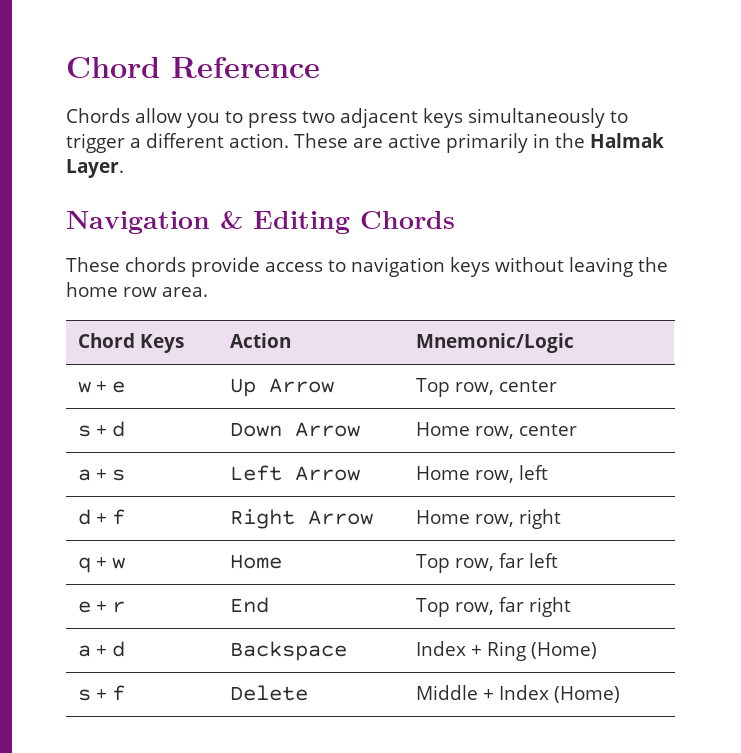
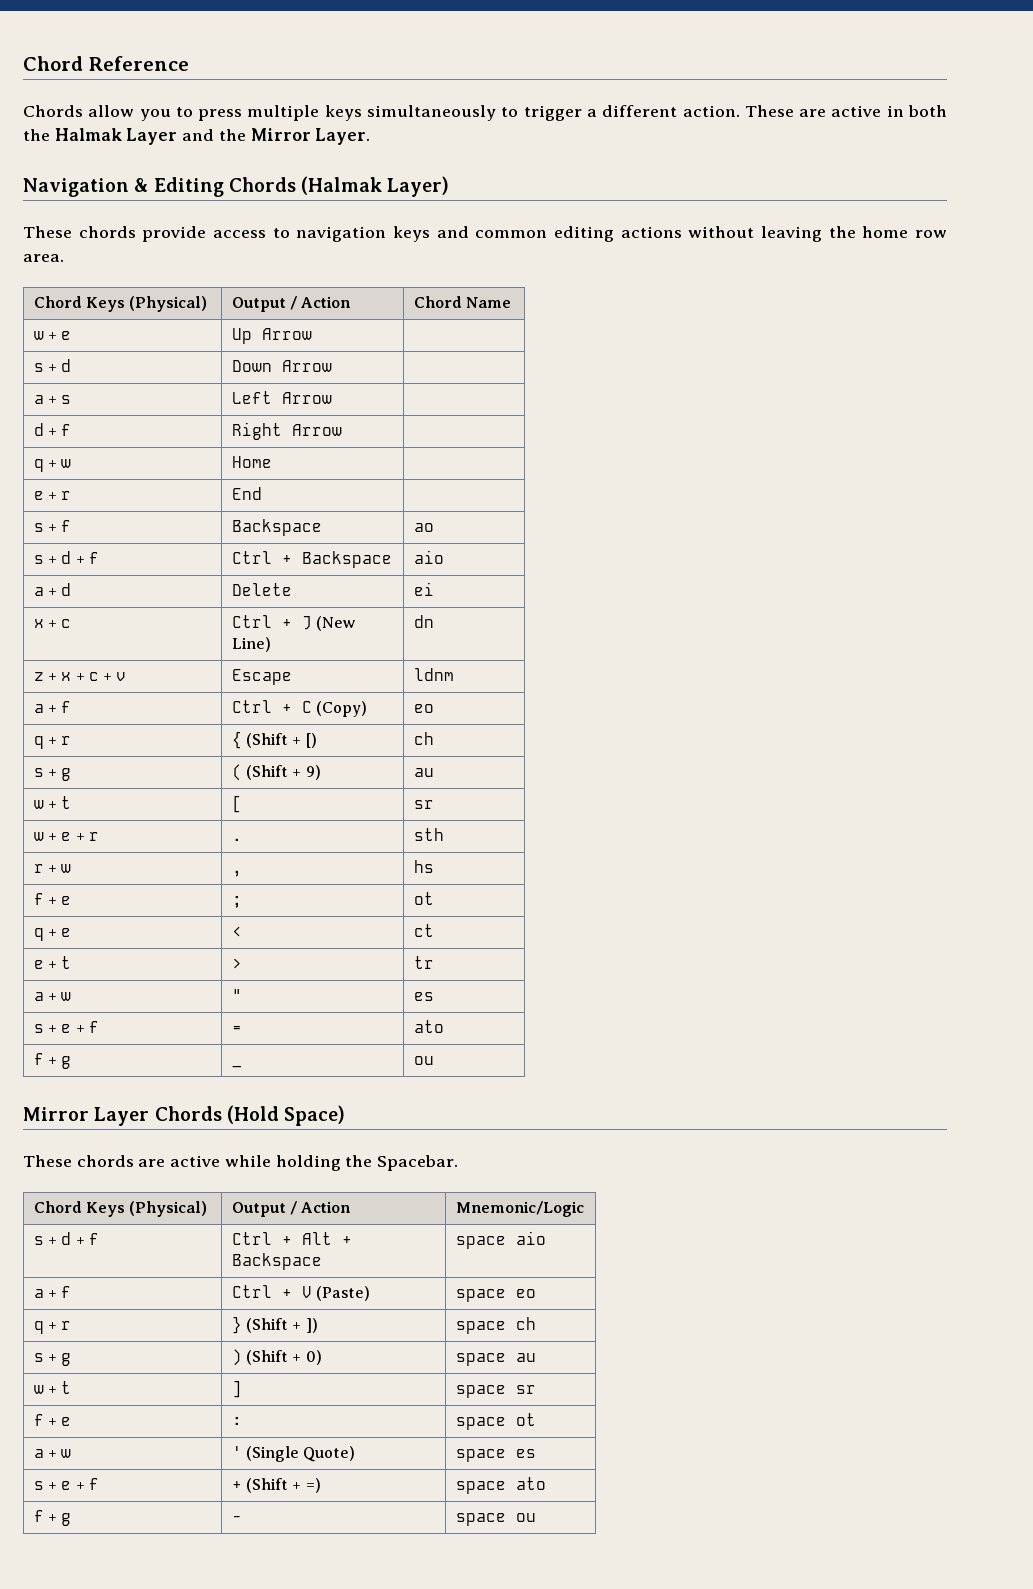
- Chords allow you to press two adjacent keys simultaneously to trigger a different action.
+ Chords allow you to press multiple keys simultaneously to trigger a different action.
- These are active primarily in the Halmak Layer.
+ These are active in both the Halmak Layer and the Mirror Layer.
- Navigation & Editing Chords
+ Navigation & Editing Chords (Halmak Layer)
- These chords provide access to navigation keys without leaving the home row area.
+ These chords provide access to navigation keys and common editing actions without leaving the home row area.
- Chord Keys | Action | Mnemonic/Logic
+ Chord Keys (Physical) | Output / Action | Chord Name
- w + e | Up Arrow | Top row, center
+ w + e | Up Arrow |
- s + d | Down Arrow | Home row, center
+ s + d | Down Arrow |
- a + s | Left Arrow | Home row, left
+ a + s | Left Arrow |
- d + f | Right Arrow | Home row, right
+ d + f | Right Arrow |
- q + w | Home | Top row, far left
+ q + w | Home |
- e + r | End | Top row, far right
- a + d | Backspace | Index + Ring (Home)
- s + f | Delete | Middle + Index (Home)
+ e + r | End |
+ s + f | Backspace | ao
+ s + d + f | Ctrl + Backspace | aio
+ a + d | Delete | ei
+ x + c | Ctrl + J (New Line) | dn
+ z + x + c + v | Escape | ldnm
+ a + f | Ctrl + C (Copy) | eo
+ q + r | { (Shift + [) | ch
+ s + g | ( (Shift + 9) | au
+ w + t | [ | sr
+ w + e + r | . | sth
+ r + w | , | hs
+ f + e | ; | ot
+ q + e | < | ct
+ e + t | > | tr
+ a + w | " | es
+ s + e + f | = | ato
+ f + g | _ | ou
+ Mirror Layer Chords (Hold Space)
+ These chords are active while holding the Spacebar.
+ Chord Keys (Physical) | Output / Action | Mnemonic/Logic
+ s + d + f | Ctrl + Alt + Backspace | space aio
+ a + f | Ctrl + V (Paste) | space eo
+ q + r | } (Shift + ]) | space ch
+ s + g | ) (Shift + 0) | space au
+ w + t | ] | space sr
+ f + e | : | space ot
+ a + w | ' (Single Quote) | space es
+ s + e + f | + (Shift + =) | space ato
+ f + g | - | space ou

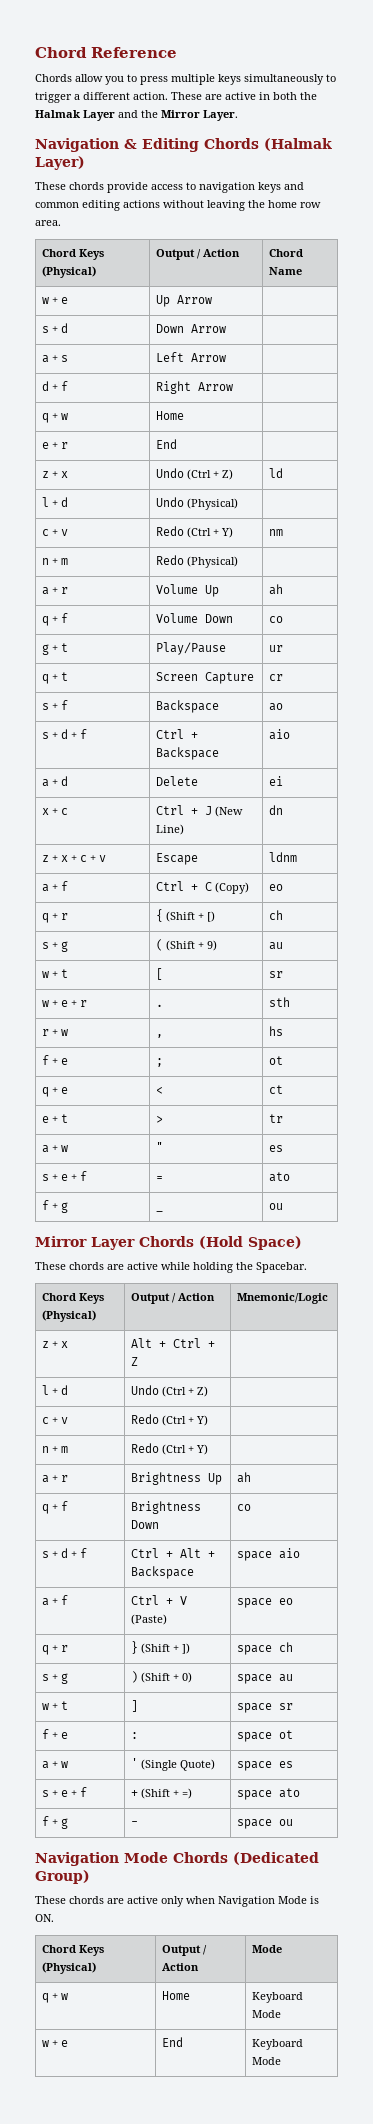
+ z + x | Undo (Ctrl + Z) | ld
+ l + d | Undo (Physical) |
+ c + v | Redo (Ctrl + Y) | nm
+ n + m | Redo (Physical) |
+ a + r | Volume Up | ah
+ q + f | Volume Down | co
+ g + t | Play/Pause | ur
+ q + t | Screen Capture | cr
+ z + x | Alt + Ctrl + Z |
+ l + d | Undo (Ctrl + Z) |
+ c + v | Redo (Ctrl + Y) |
+ n + m | Redo (Ctrl + Y) |
+ a + r | Brightness Up | ah
+ q + f | Brightness Down | co
+ Navigation Mode Chords (Dedicated Group)
+ These chords are active only when Navigation Mode is ON.
+ Chord Keys (Physical) | Output / Action | Mode
+ q + w | Home | Keyboard Mode
+ w + e | End | Keyboard Mode

